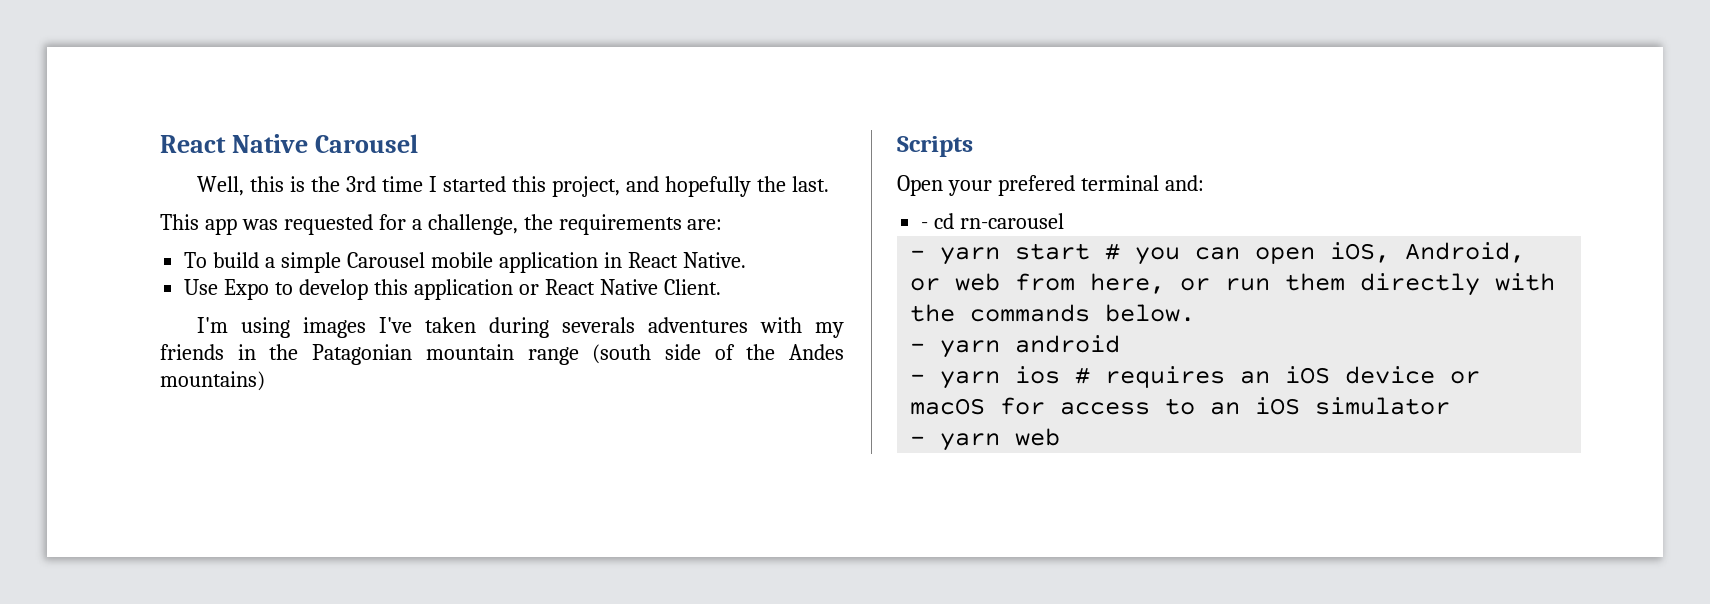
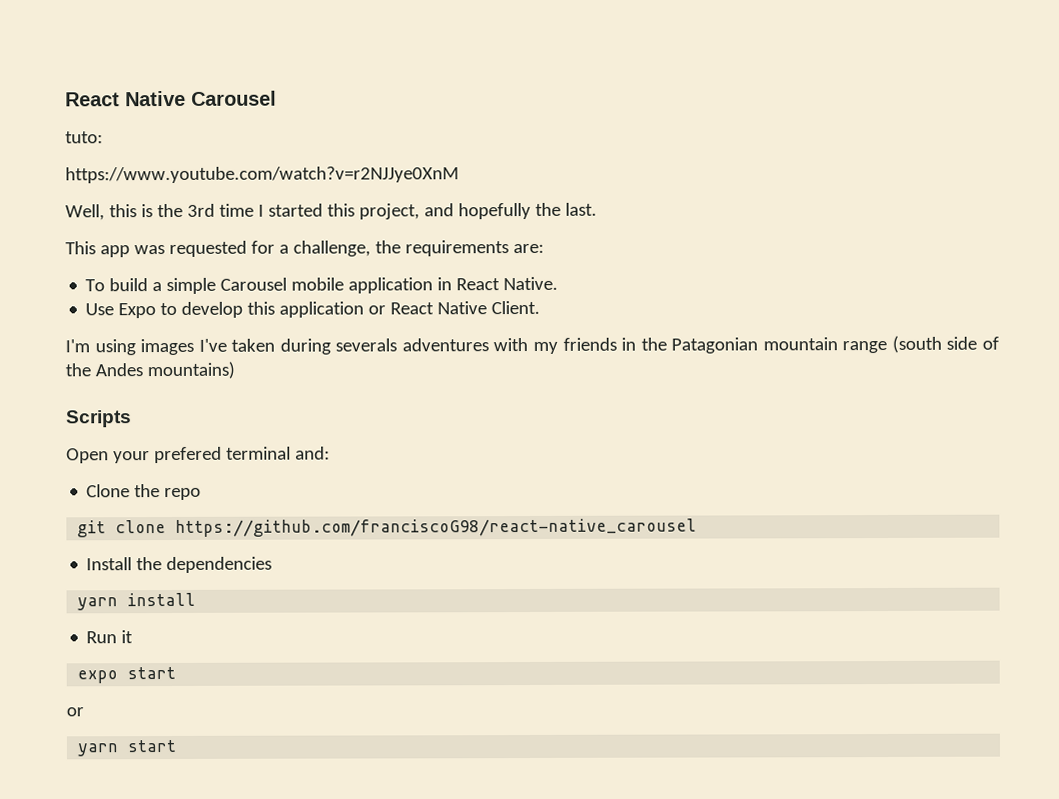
+ tuto:
+ https://www.youtube.com/watch?v=r2NJJye0XnM
- - cd rn-carousel
- - yarn start # you can open iOS, Android, or web from here, or run them directly with the commands below.
- - yarn android
- - yarn ios # requires an iOS device or macOS for access to an iOS simulator
- - yarn web
+ Clone the repo
+ git clone https://github.com/franciscoG98/react-native_carousel
+ Install the dependencies
+ yarn install
+ Run it
+ expo start
+ or
+ yarn start

